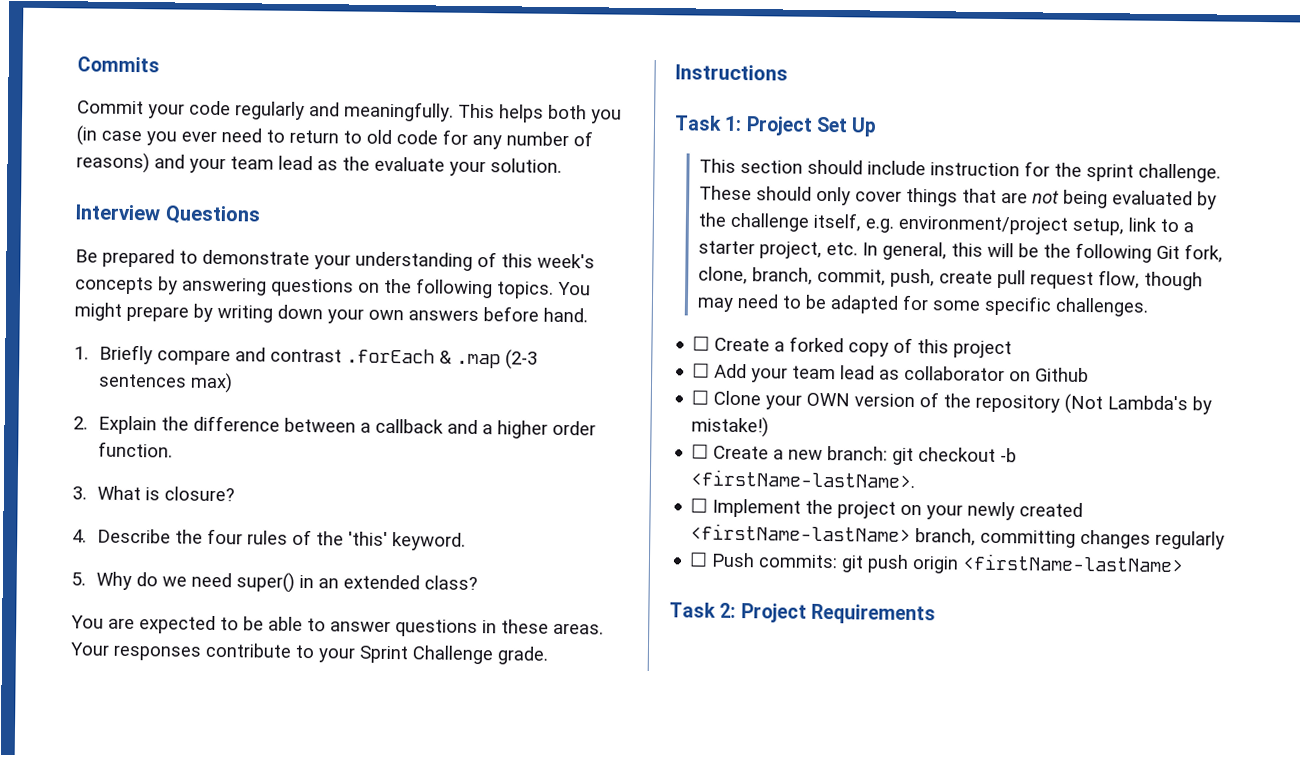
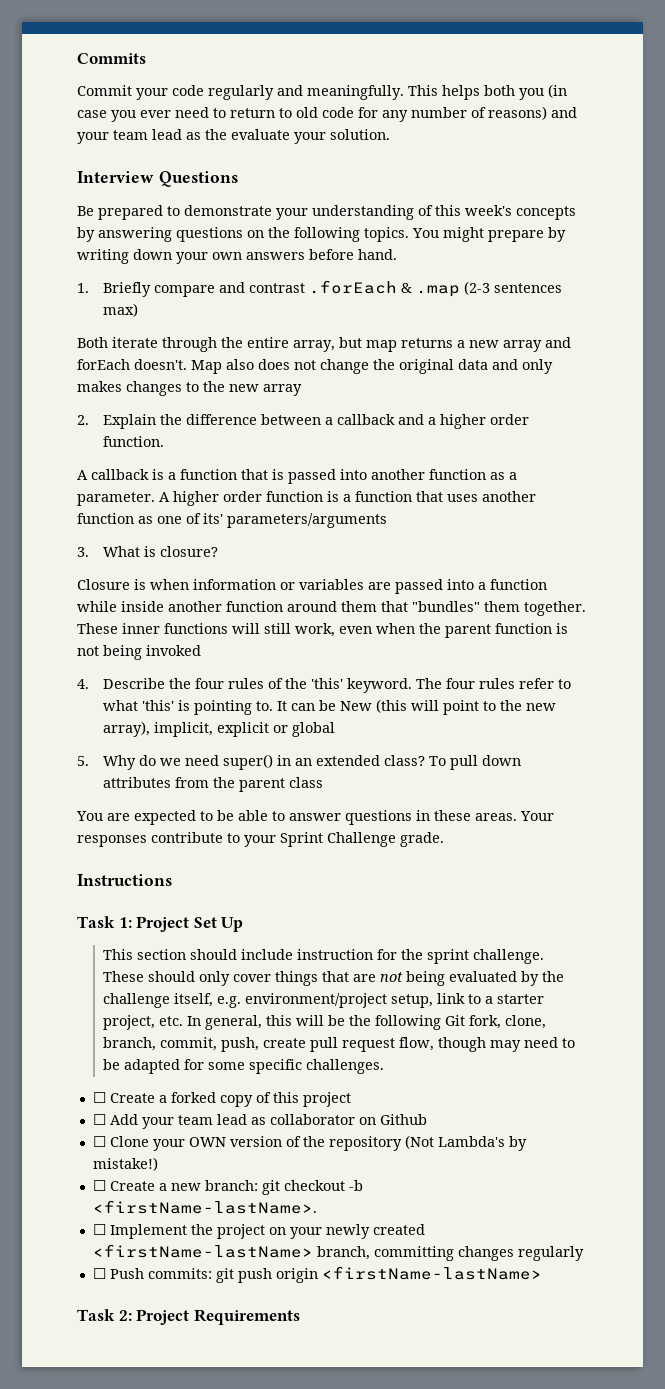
+ Both iterate through the entire array, but map returns a new array and forEach doesn't. Map also does not change the original data and only makes changes to the new array
+ A callback is a function that is passed into another function as a parameter. A higher order function is a function that uses another function as one of its' parameters/arguments
  3. What is closure?
+ Closure is when information or variables are passed into a function while inside another function around them that "bundles" them together. These inner functions will still work, even when the parent function is not being invoked
+ The four rules refer to what 'this' is pointing to. It can be New (this will point to the new array), implicit, explicit or global
+ To pull down attributes from the parent class

